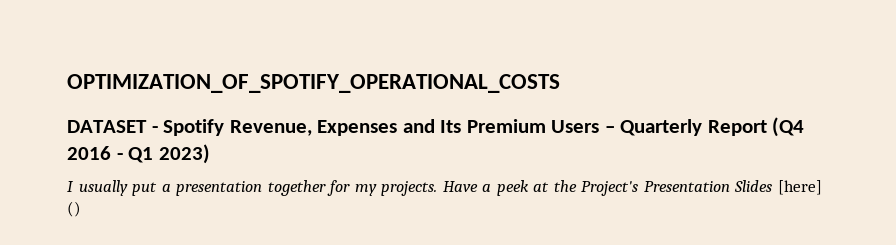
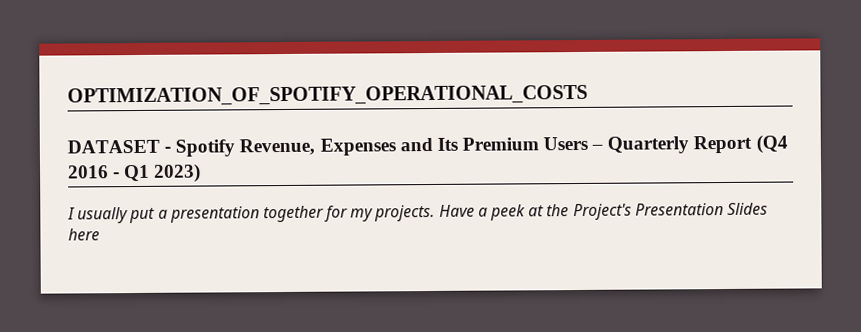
- Have a peek at the Project's Presentation Slides [here] ()
+ Have a peek at the Project's Presentation Slides here

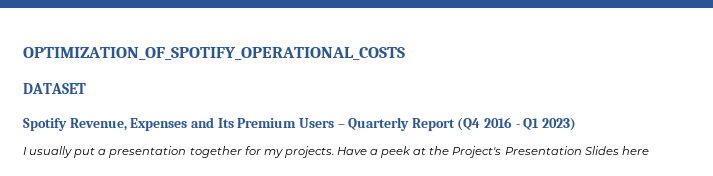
- DATASET - Spotify Revenue, Expenses and Its Premium Users – Quarterly Report (Q4 2016 - Q1 2023)
+ DATASET
+ Spotify Revenue, Expenses and Its Premium Users – Quarterly Report (Q4 2016 - Q1 2023)

